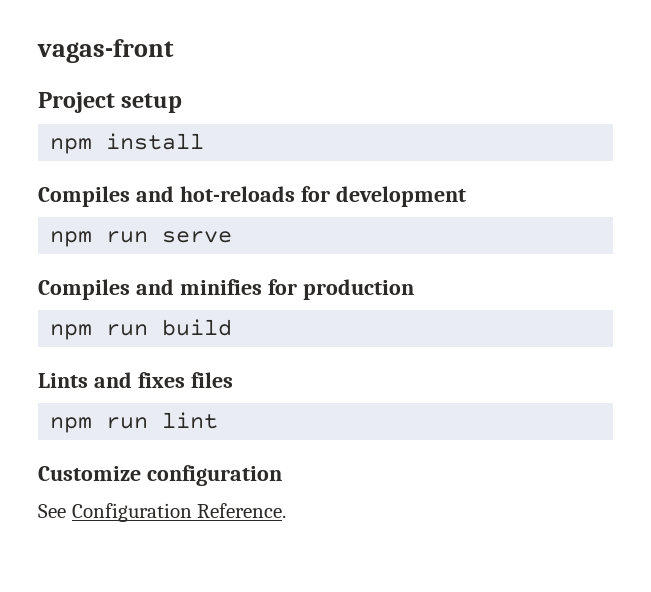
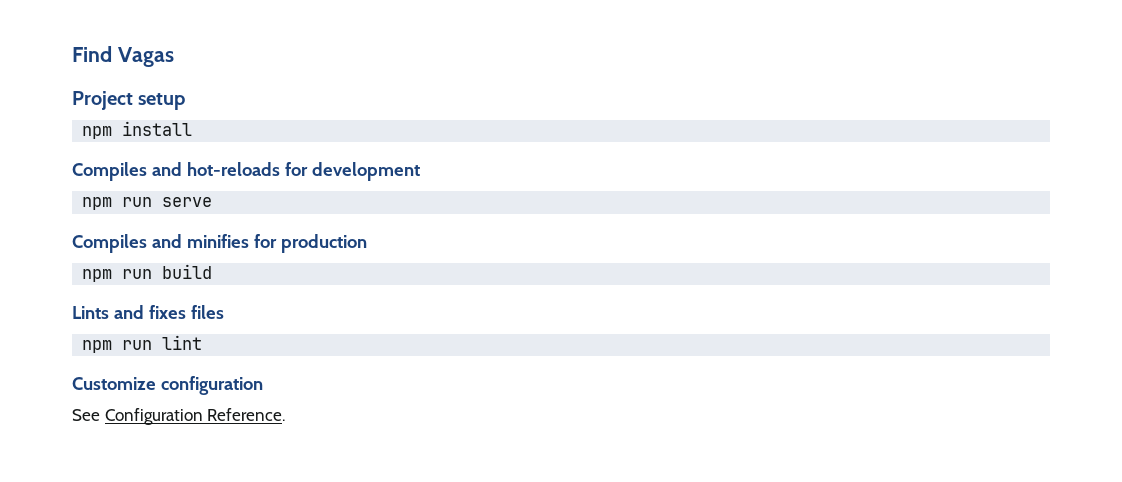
- vagas-front
+ Find Vagas

